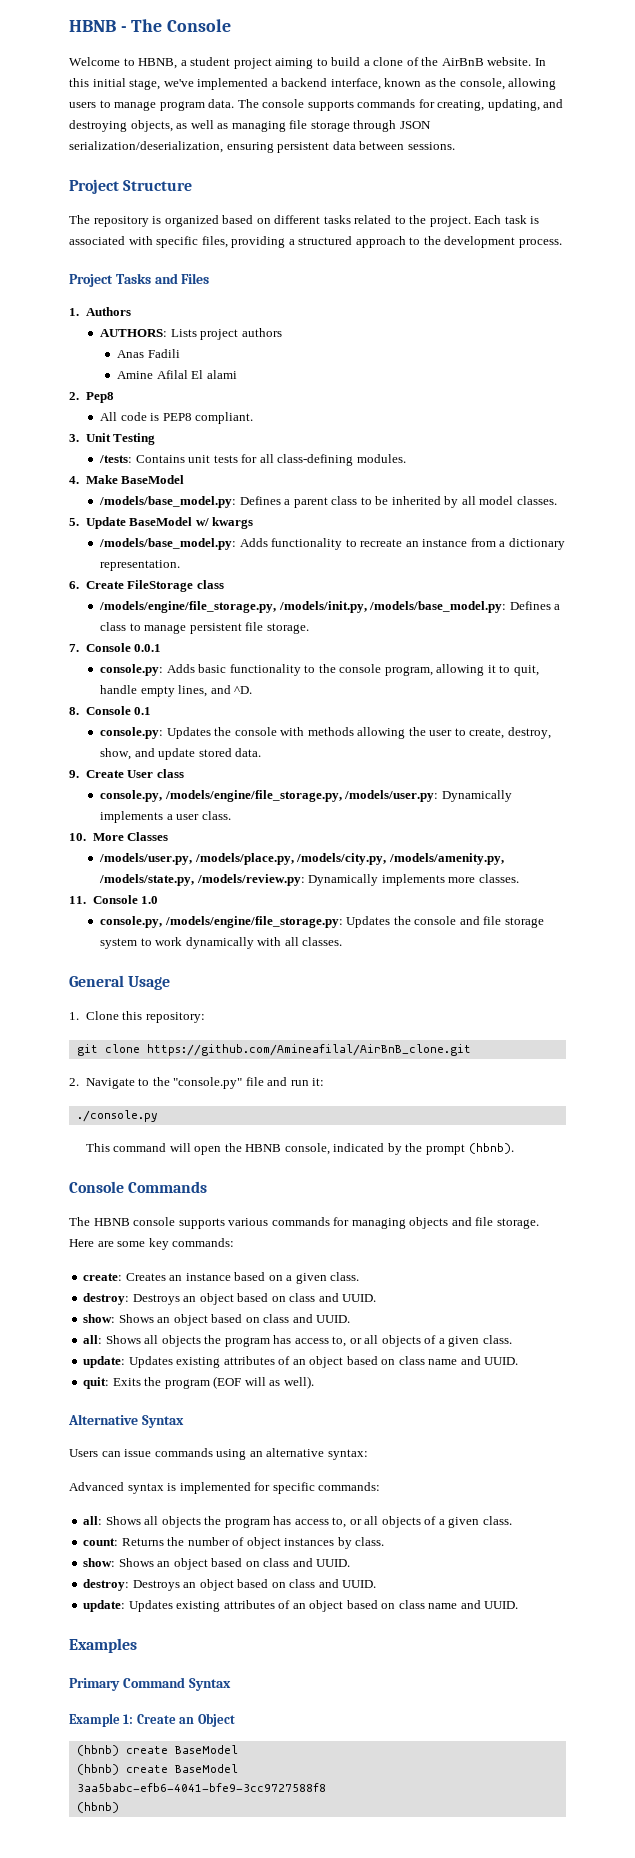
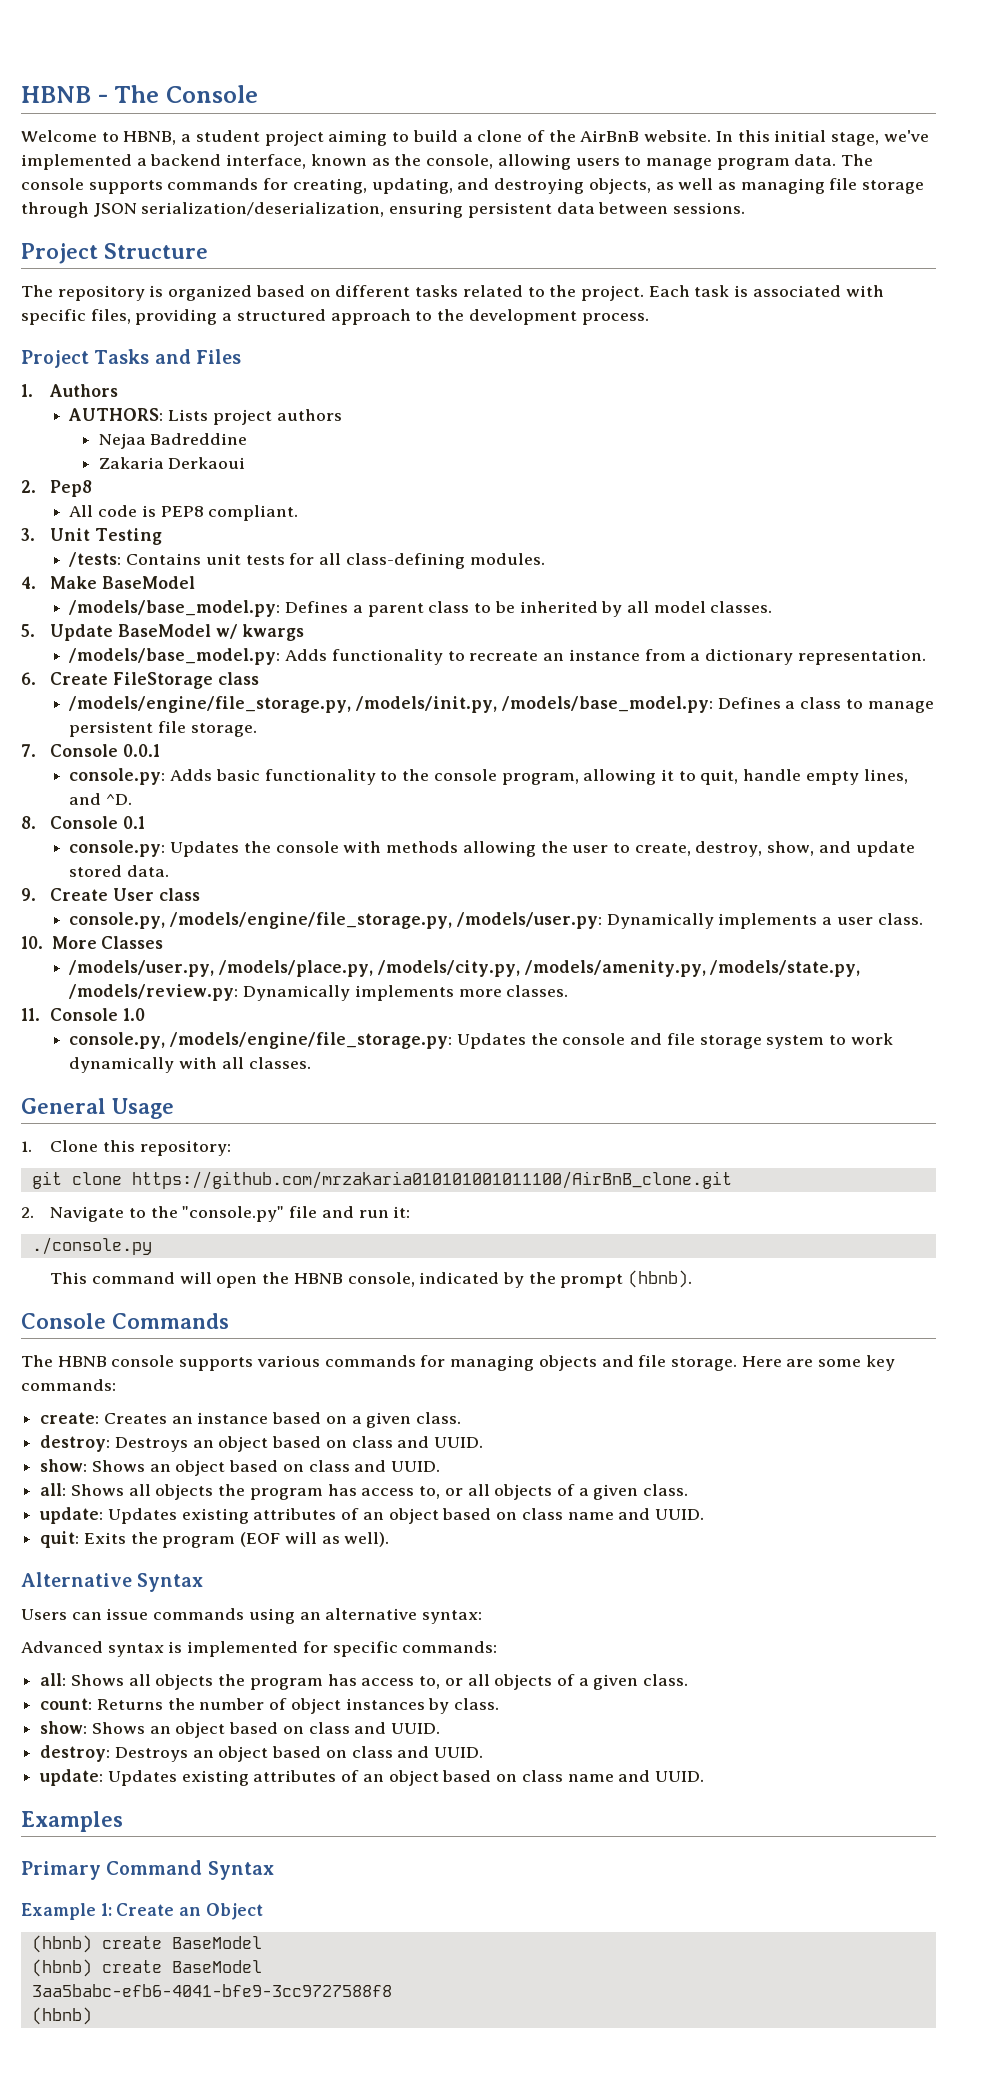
- Anas Fadili
- Amine Afilal El alami
+ Nejaa Badreddine
+ Zakaria Derkaoui
- git clone https://github.com/Amineafilal/AirBnB_clone.git
+ git clone https://github.com/mrzakaria010101001011100/AirBnB_clone.git

